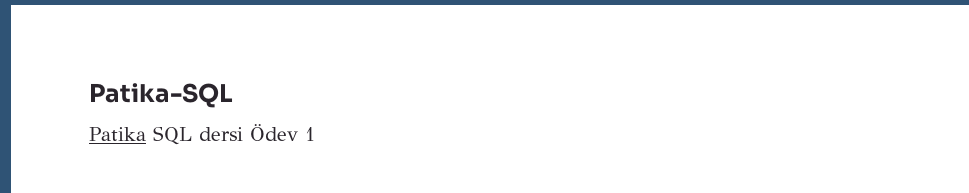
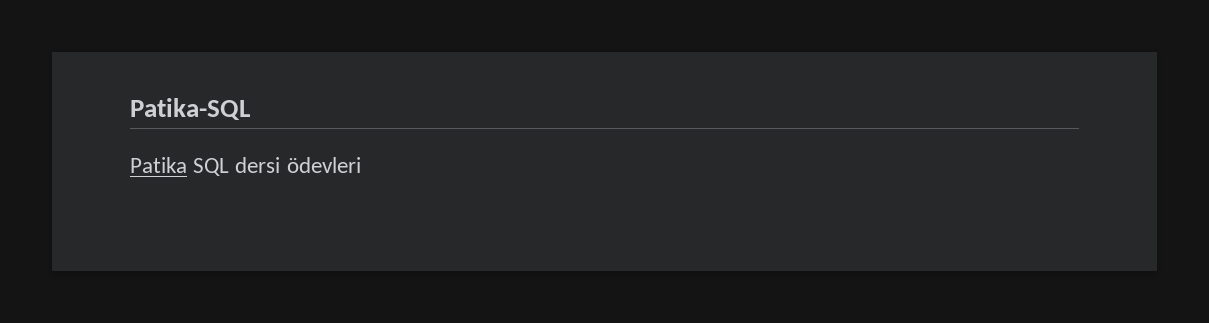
- Patika SQL dersi Ödev 1
+ Patika SQL dersi ödevleri

